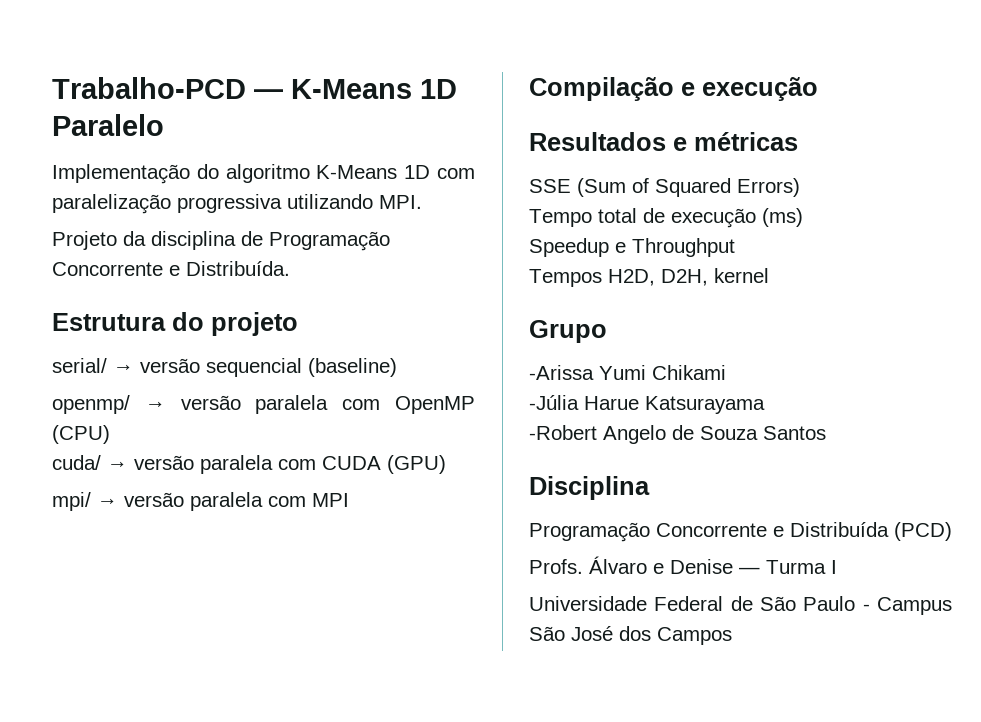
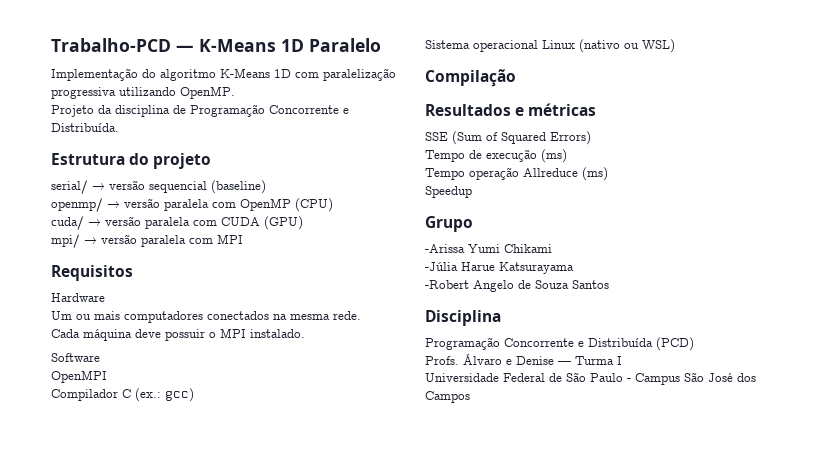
- Implementação do algoritmo K-Means 1D com paralelização progressiva utilizando MPI.
+ Implementação do algoritmo K-Means 1D com paralelização progressiva utilizando OpenMP.
+ Requisitos
+ Hardware
+ Um ou mais computadores conectados na mesma rede.
+ Cada máquina deve possuir o MPI instalado.
+ Software
+ OpenMPI
+ Compilador C (ex.: gcc)
+ Sistema operacional Linux (nativo ou WSL)
- Compilação e execução
+ Compilação
- Tempo total de execução (ms)
+ Tempo de execução (ms)
- Speedup e Throughput
- Tempos H2D, D2H, kernel
+ Tempo operação Allreduce (ms)
+ Speedup

